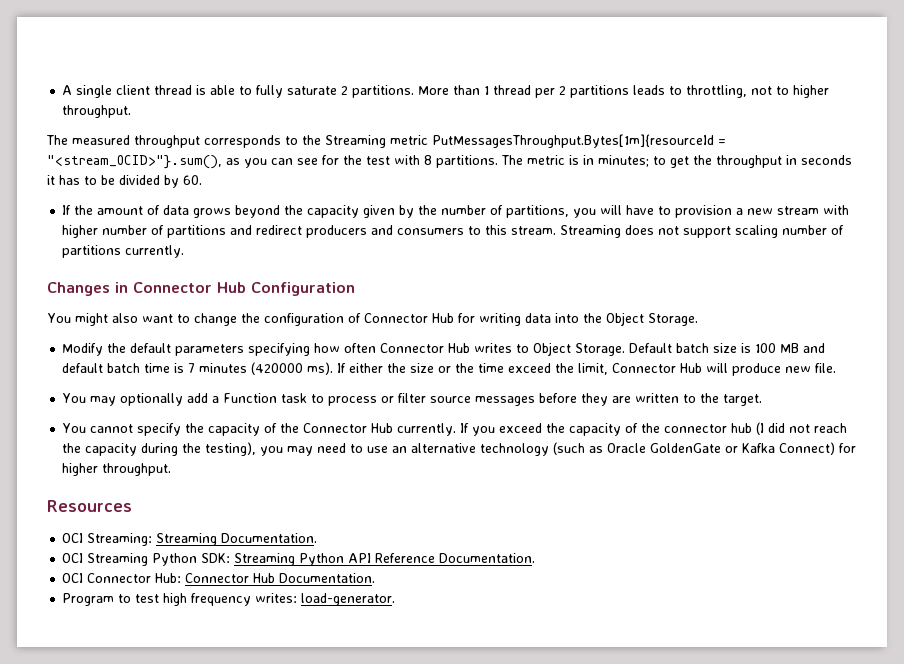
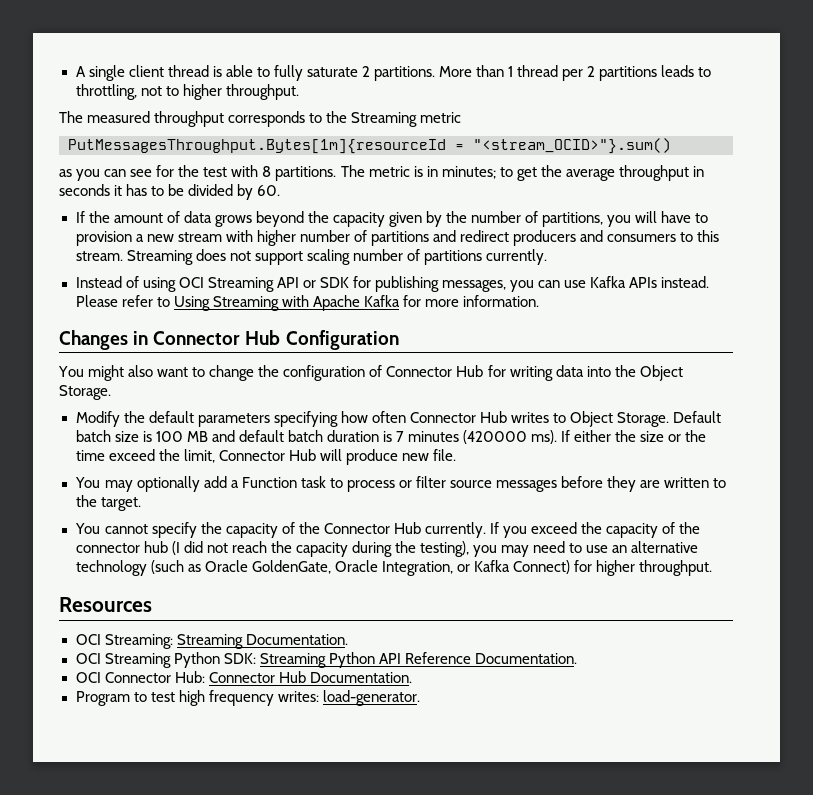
- The measured throughput corresponds to the Streaming metric PutMessagesThroughput.Bytes[1m]{resourceId = "<stream_OCID>"}.sum(), as you can see for the test with 8 partitions.
+ The measured throughput corresponds to the Streaming metric
+ PutMessagesThroughput.Bytes[1m]{resourceId = "<stream_OCID>"}.sum()
+ as you can see for the test with 8 partitions.
- The metric is in minutes; to get the throughput in seconds it has to be divided by 60.
+ The metric is in minutes; to get the average throughput in seconds it has to be divided by 60.
+ Instead of using OCI Streaming API or SDK for publishing messages, you can use Kafka APIs instead. Please refer to Using Streaming with Apache Kafka for more information.
- Default batch size is 100 MB and default batch time is 7 minutes (420000 ms).
+ Default batch size is 100 MB and default batch duration is 7 minutes (420000 ms).
- If you exceed the capacity of the connector hub (I did not reach the capacity during the testing), you may need to use an alternative technology (such as Oracle GoldenGate or Kafka Connect) for higher throughput.
+ If you exceed the capacity of the connector hub (I did not reach the capacity during the testing), you may need to use an alternative technology (such as Oracle GoldenGate, Oracle Integration, or Kafka Connect) for higher throughput.

